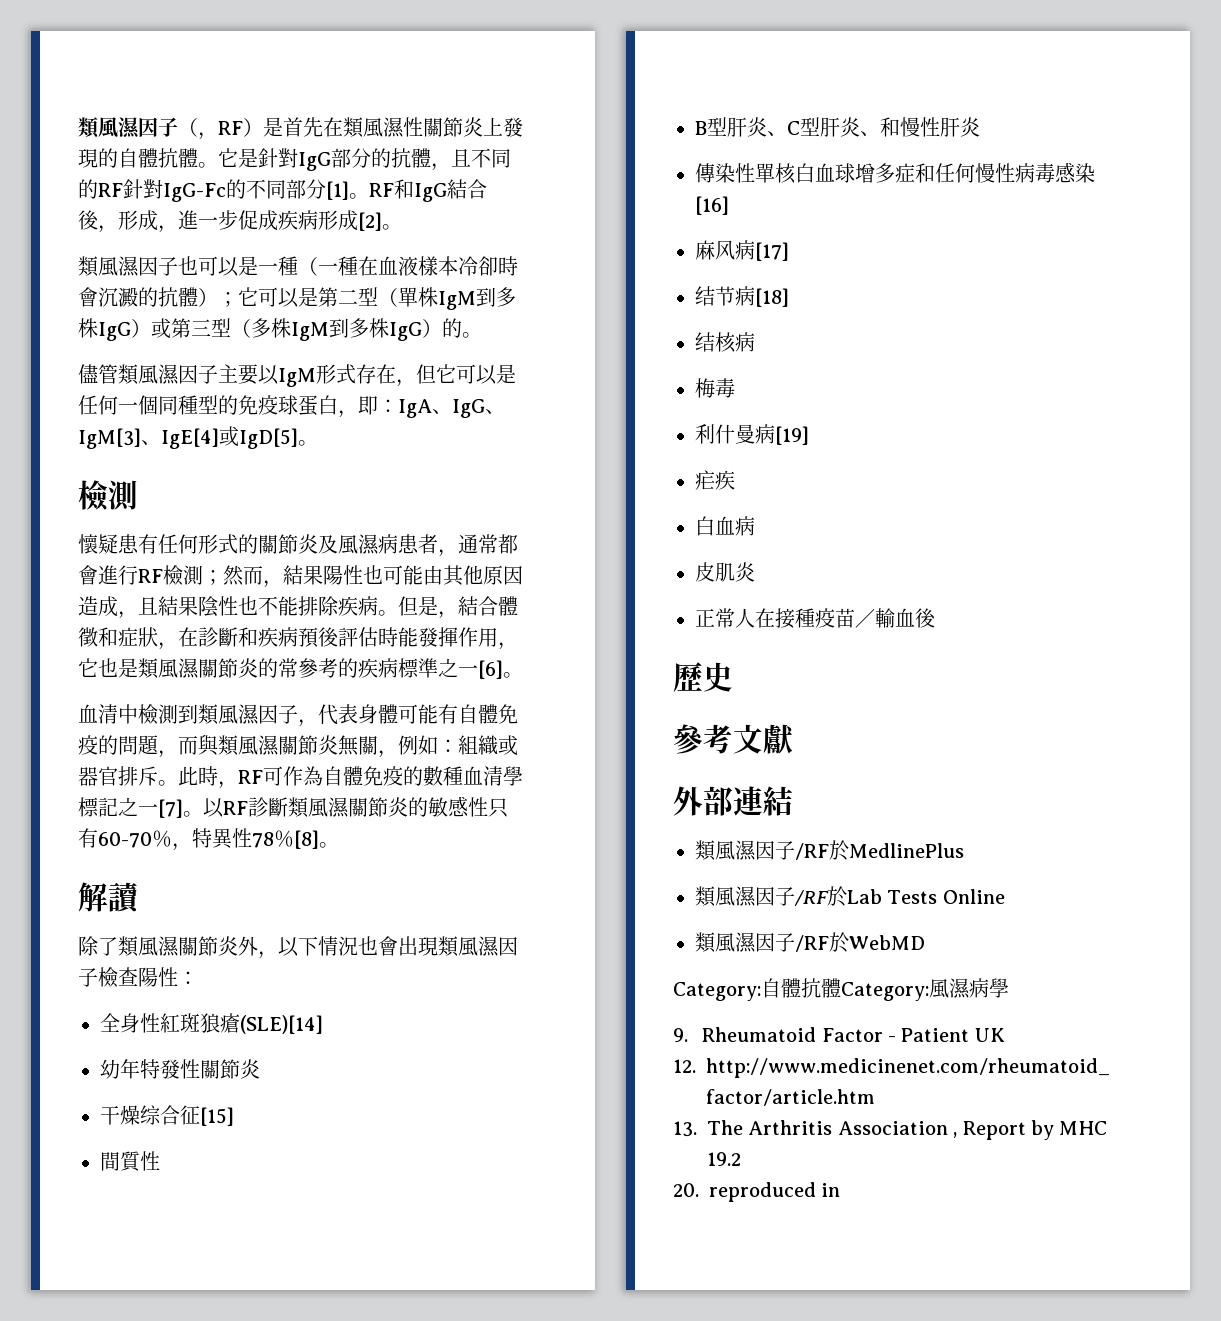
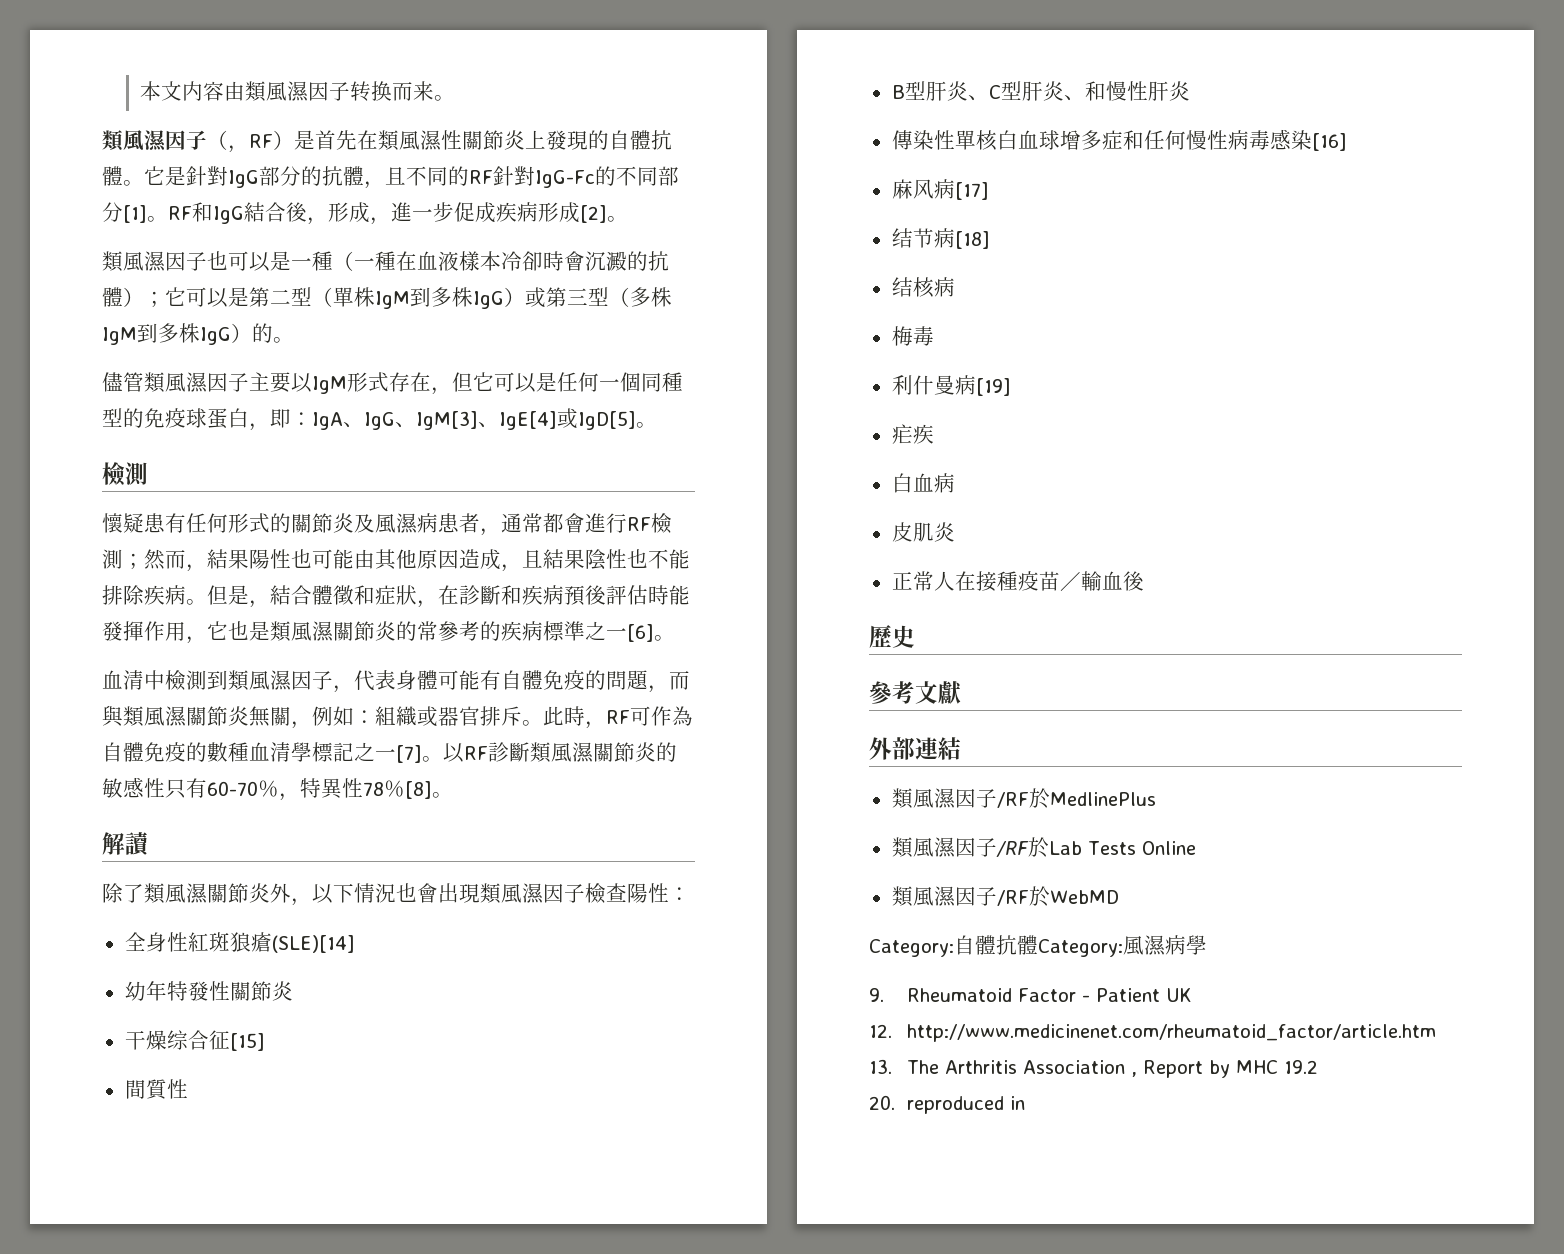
+ 本文内容由類風濕因子转换而来。

